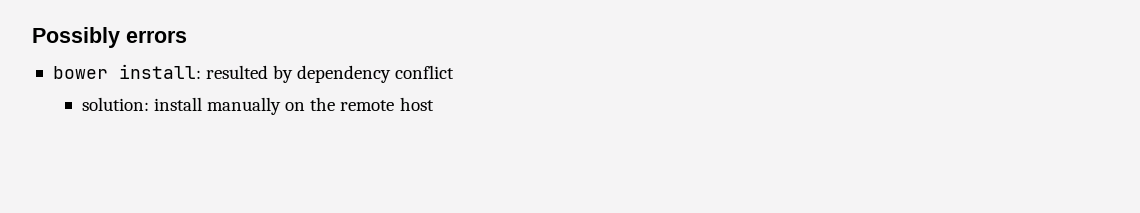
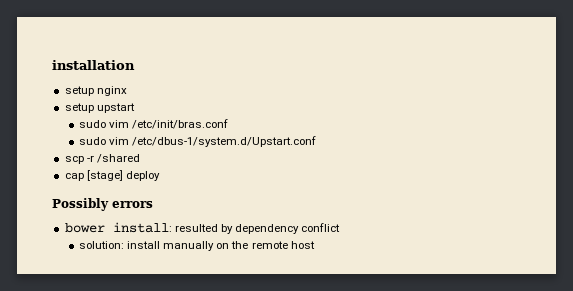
+ installation
+ setup nginx
+ setup upstart
+ sudo vim /etc/init/bras.conf
+ sudo vim /etc/dbus-1/system.d/Upstart.conf
+ scp -r /shared
+ cap [stage] deploy

